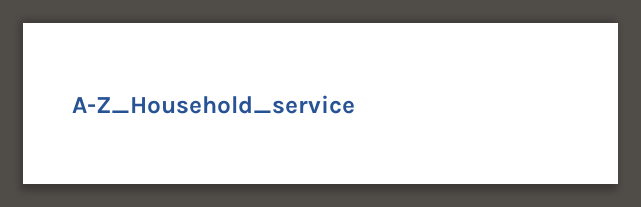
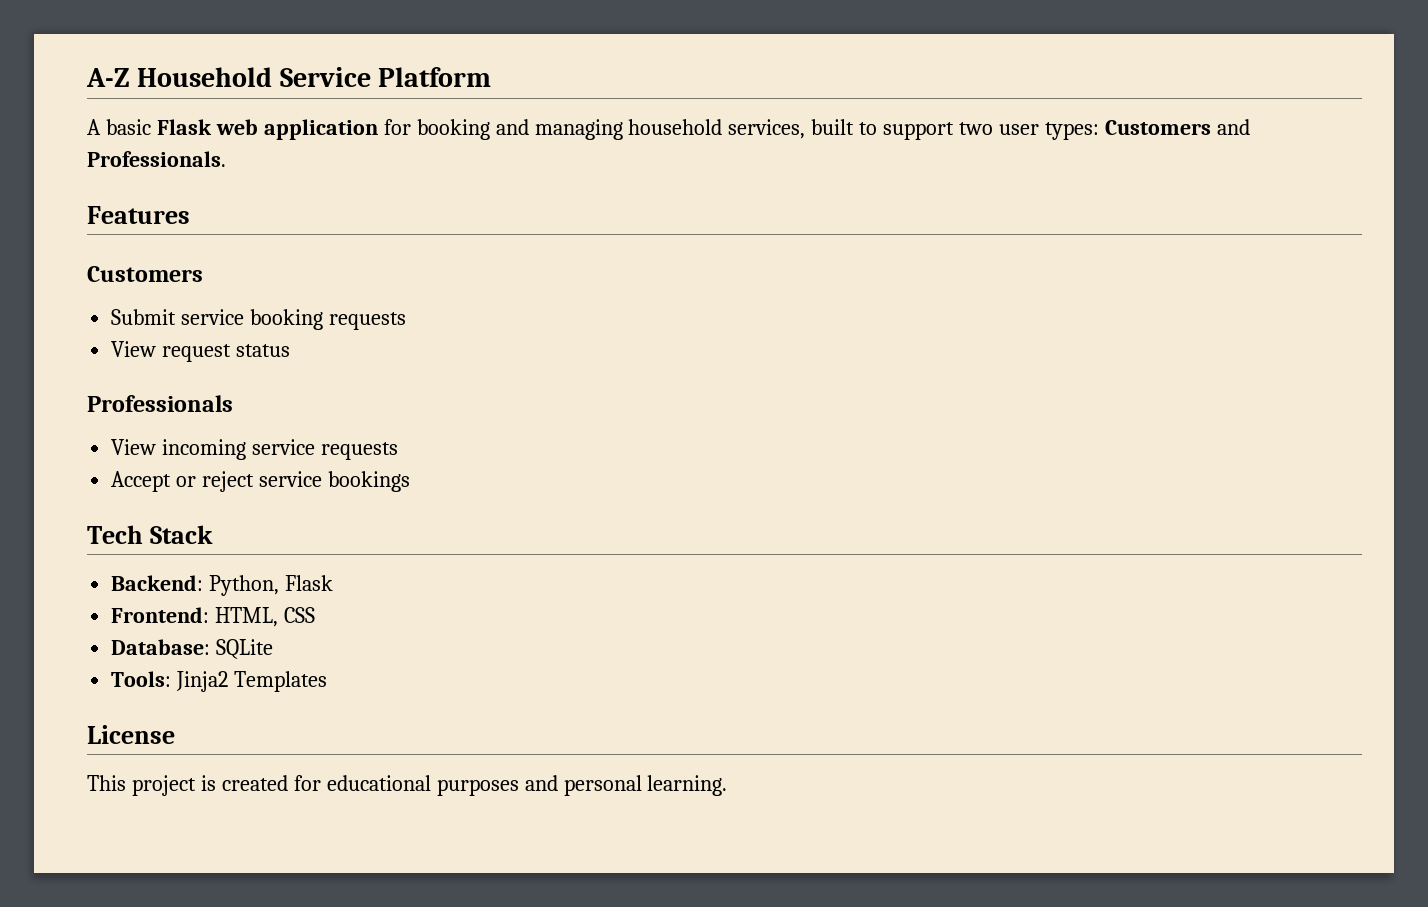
- A-Z_Household_service
+ A-Z Household Service Platform
+ A basic Flask web application for booking and managing household services, built to support two user types: Customers and Professionals.
+ Features
+ Customers
+ Submit service booking requests
+ View request status
+ Professionals
+ View incoming service requests
+ Accept or reject service bookings
+ Tech Stack
+ Backend: Python, Flask
+ Frontend: HTML, CSS
+ Database: SQLite
+ Tools: Jinja2 Templates
+ License
+ This project is created for educational purposes and personal learning.

